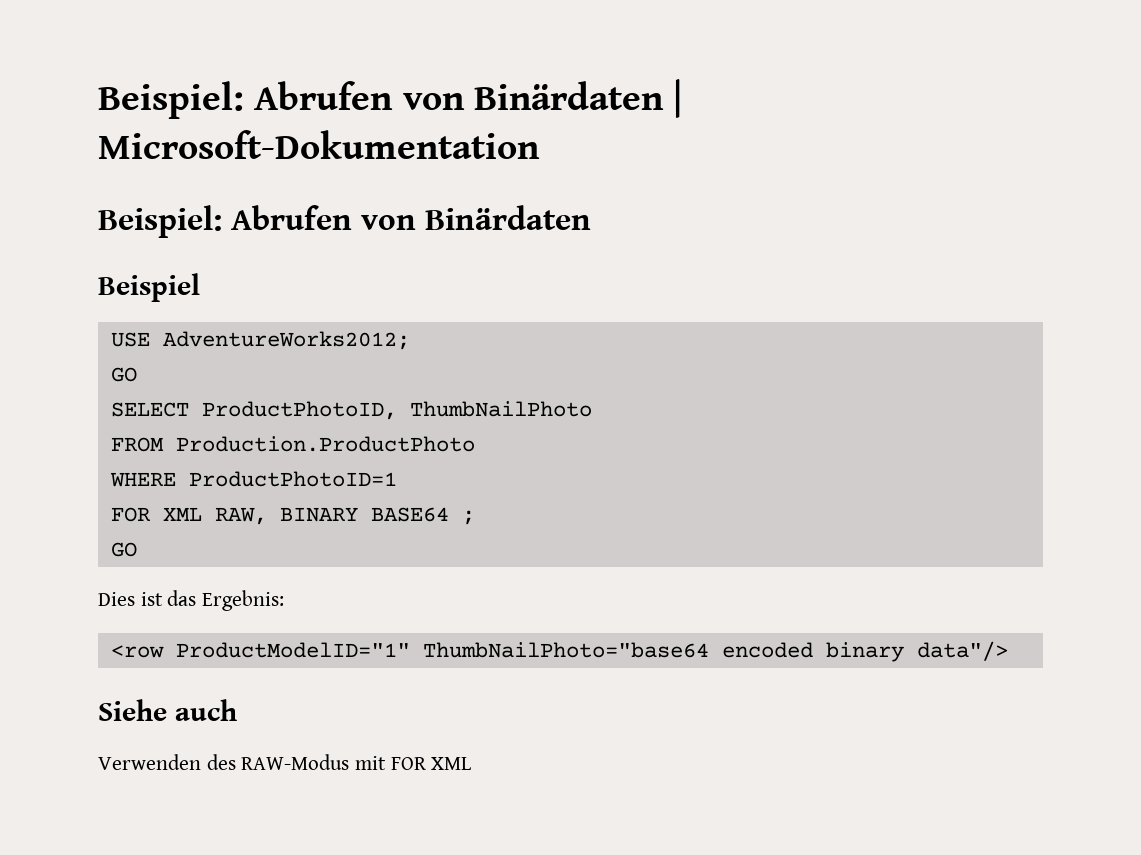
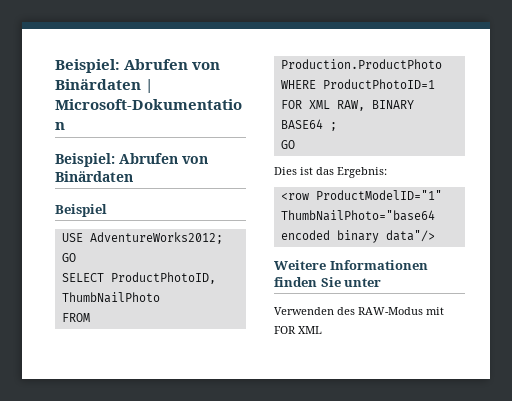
- Siehe auch
+ Weitere Informationen finden Sie unter

